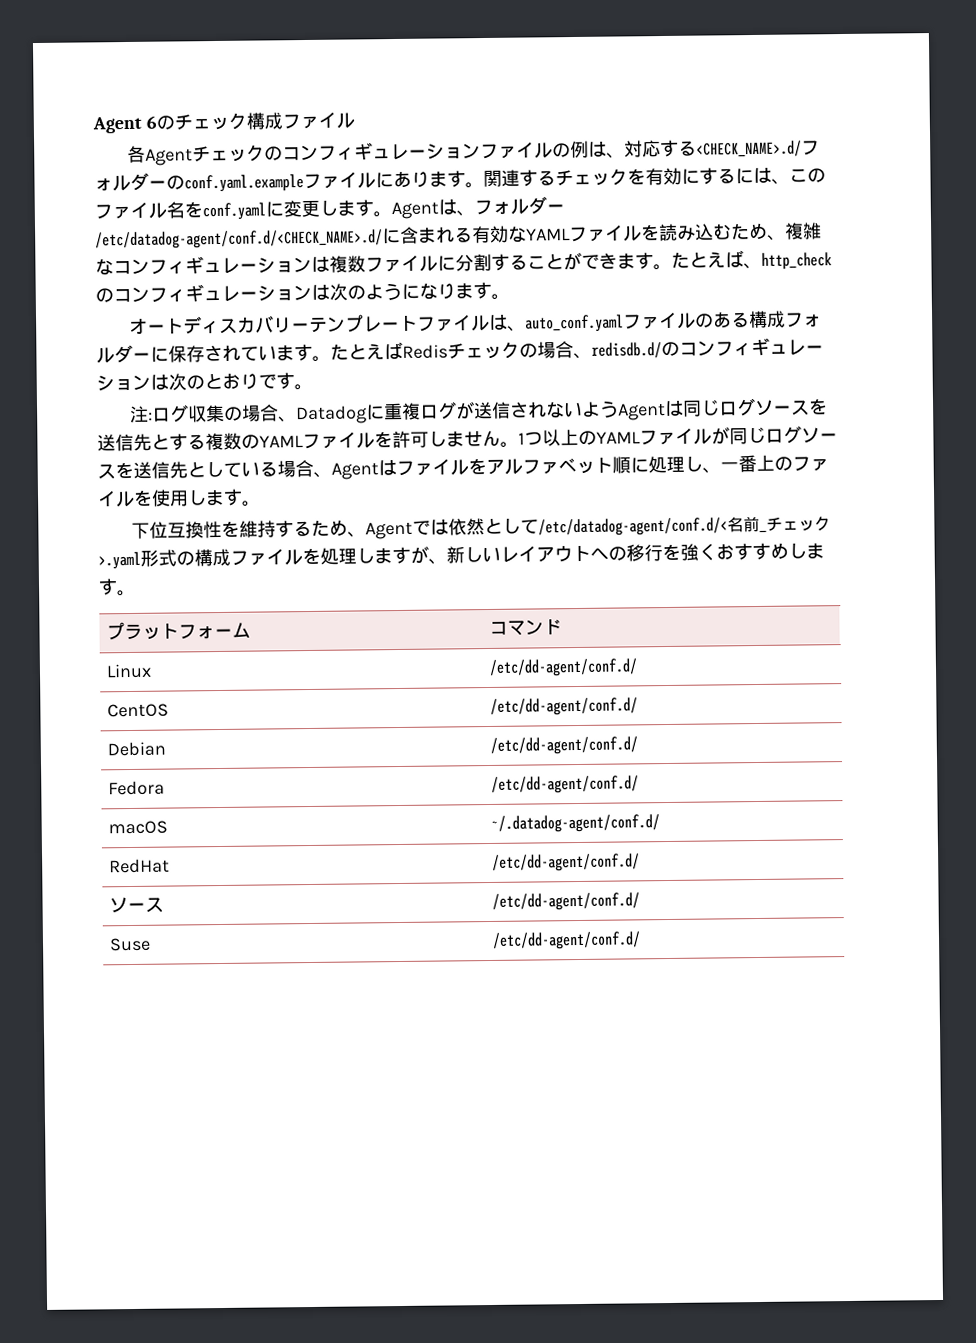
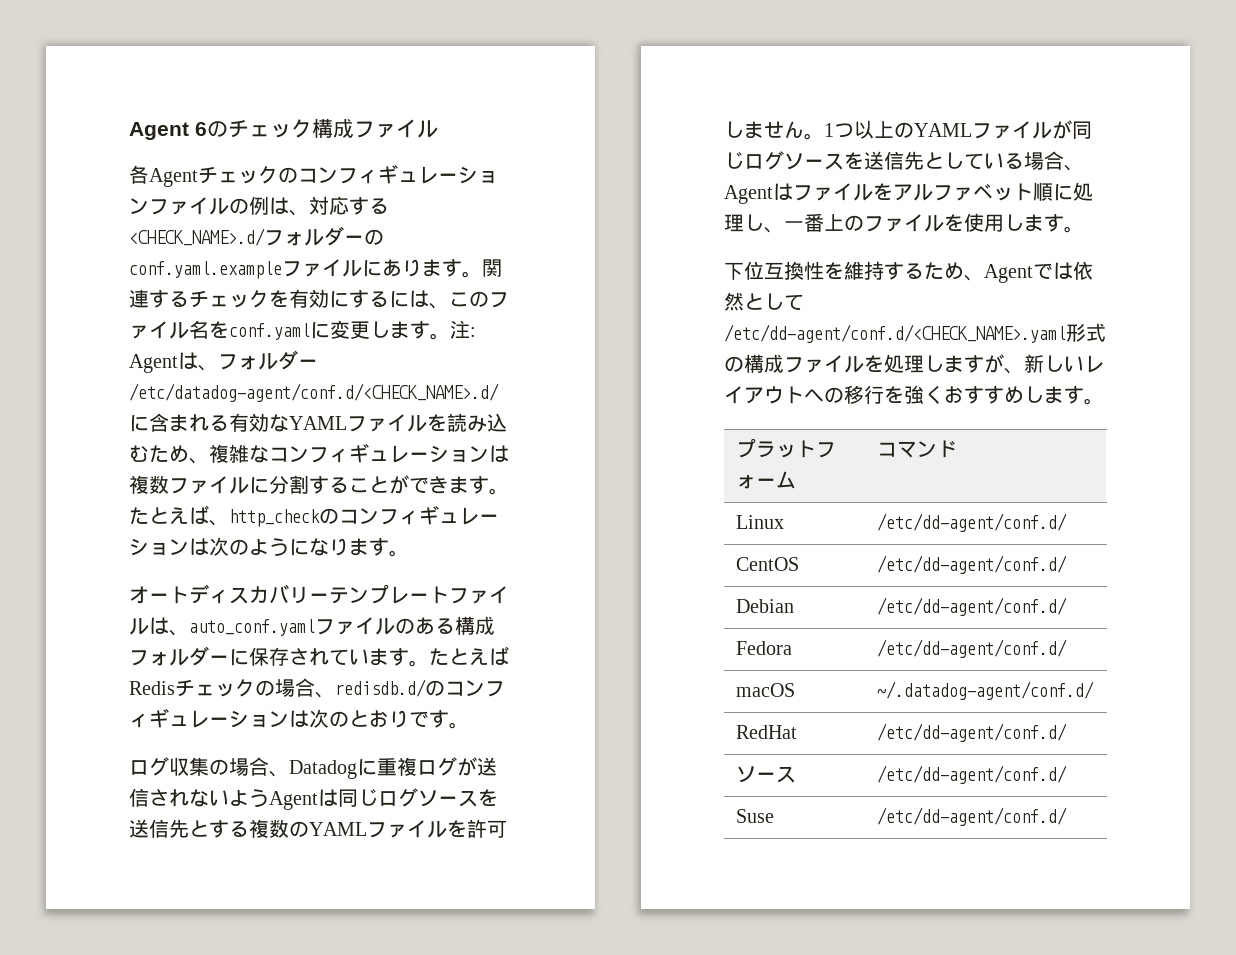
- Agentは、フォルダー/etc/datadog-agent/conf.d/<CHECK_NAME>.d/に含まれる有効なYAMLファイルを読み込むため、複雑なコンフィギュレーションは複数ファイルに分割することができます。
+ 注: Agentは、フォルダー/etc/datadog-agent/conf.d/<CHECK_NAME>.d/に含まれる有効なYAMLファイルを読み込むため、複雑なコンフィギュレーションは複数ファイルに分割することができます。
- 注:ログ収集の場合、Datadogに重複ログが送信されないようAgentは同じログソースを送信先とする複数のYAMLファイルを許可しません。
+ ログ収集の場合、Datadogに重複ログが送信されないようAgentは同じログソースを送信先とする複数のYAMLファイルを許可しません。
- 下位互換性を維持するため、Agentでは依然として/etc/datadog-agent/conf.d/<名前_チェック>.yaml形式の構成ファイルを処理しますが、新しいレイアウトへの移行を強くおすすめします。
+ 下位互換性を維持するため、Agentでは依然として/etc/dd-agent/conf.d/<CHECK_NAME>.yaml形式の構成ファイルを処理しますが、新しいレイアウトへの移行を強くおすすめします。

